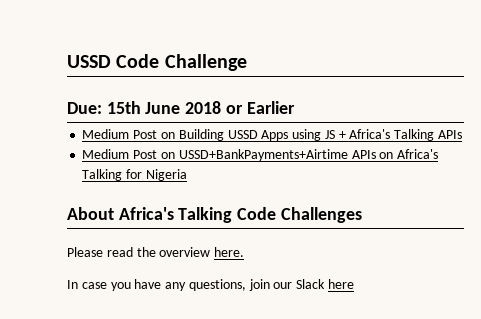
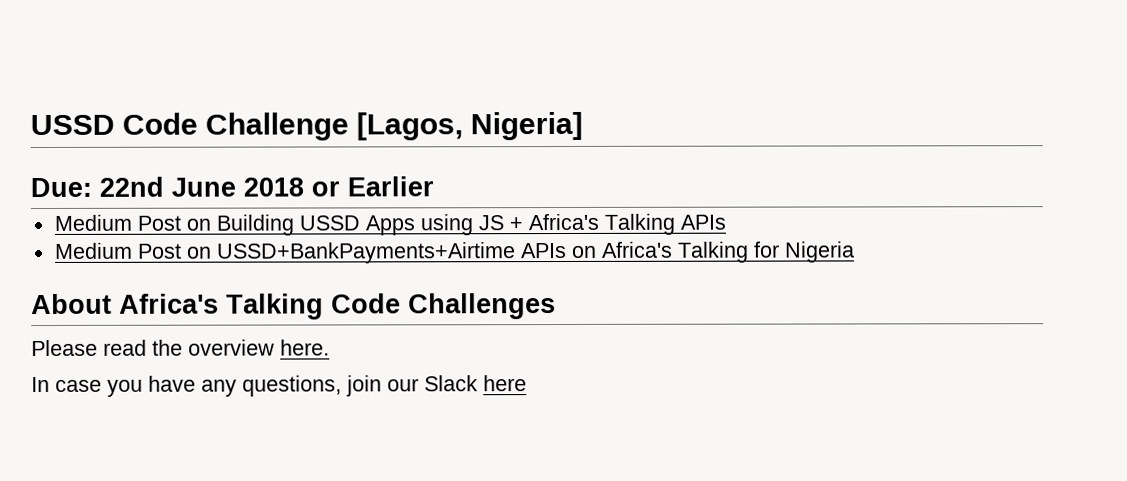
- USSD Code Challenge
+ USSD Code Challenge [Lagos, Nigeria]
- Due: 15th June 2018 or Earlier
+ Due: 22nd June 2018 or Earlier

